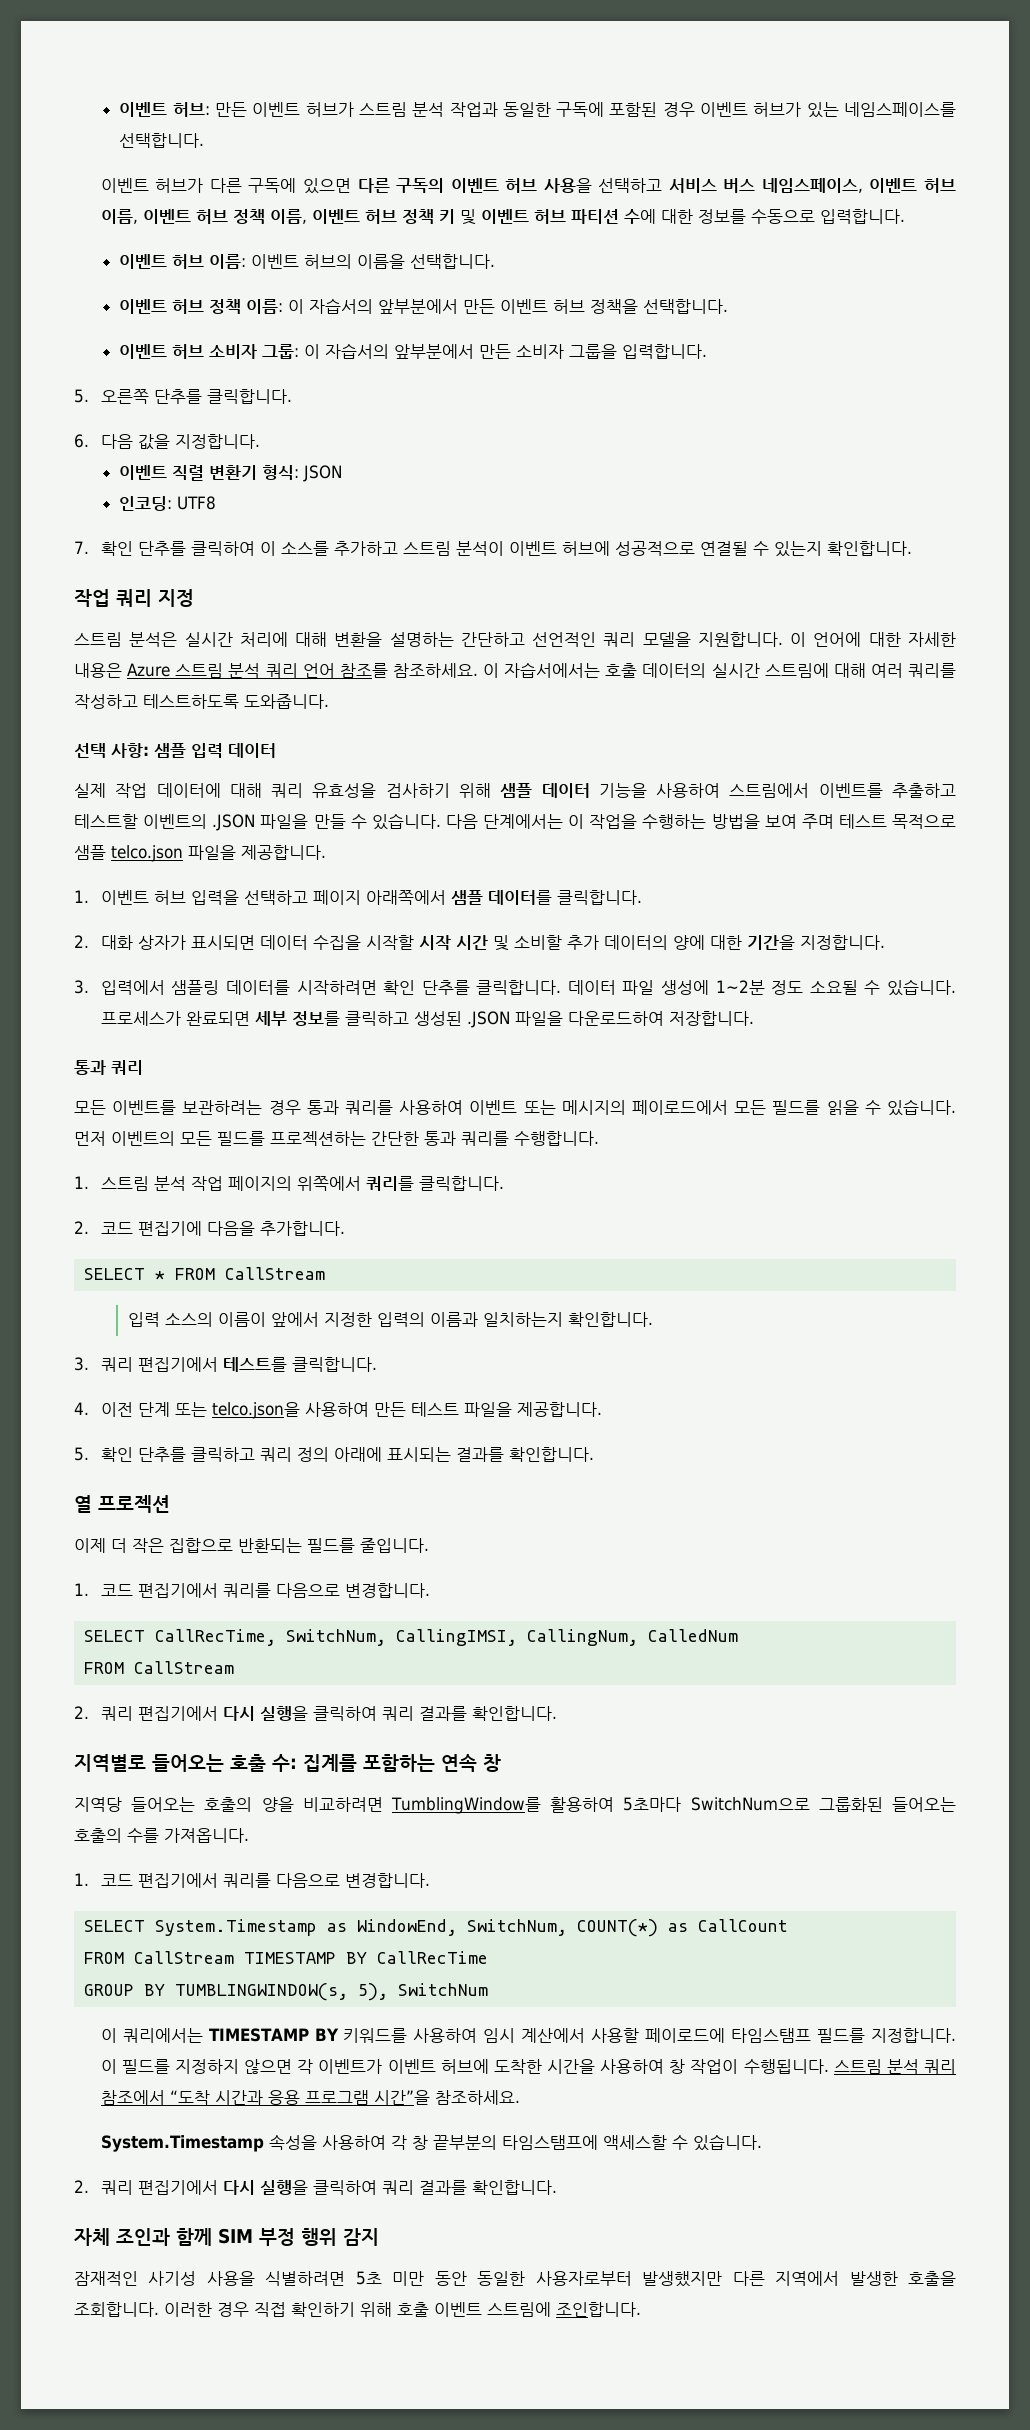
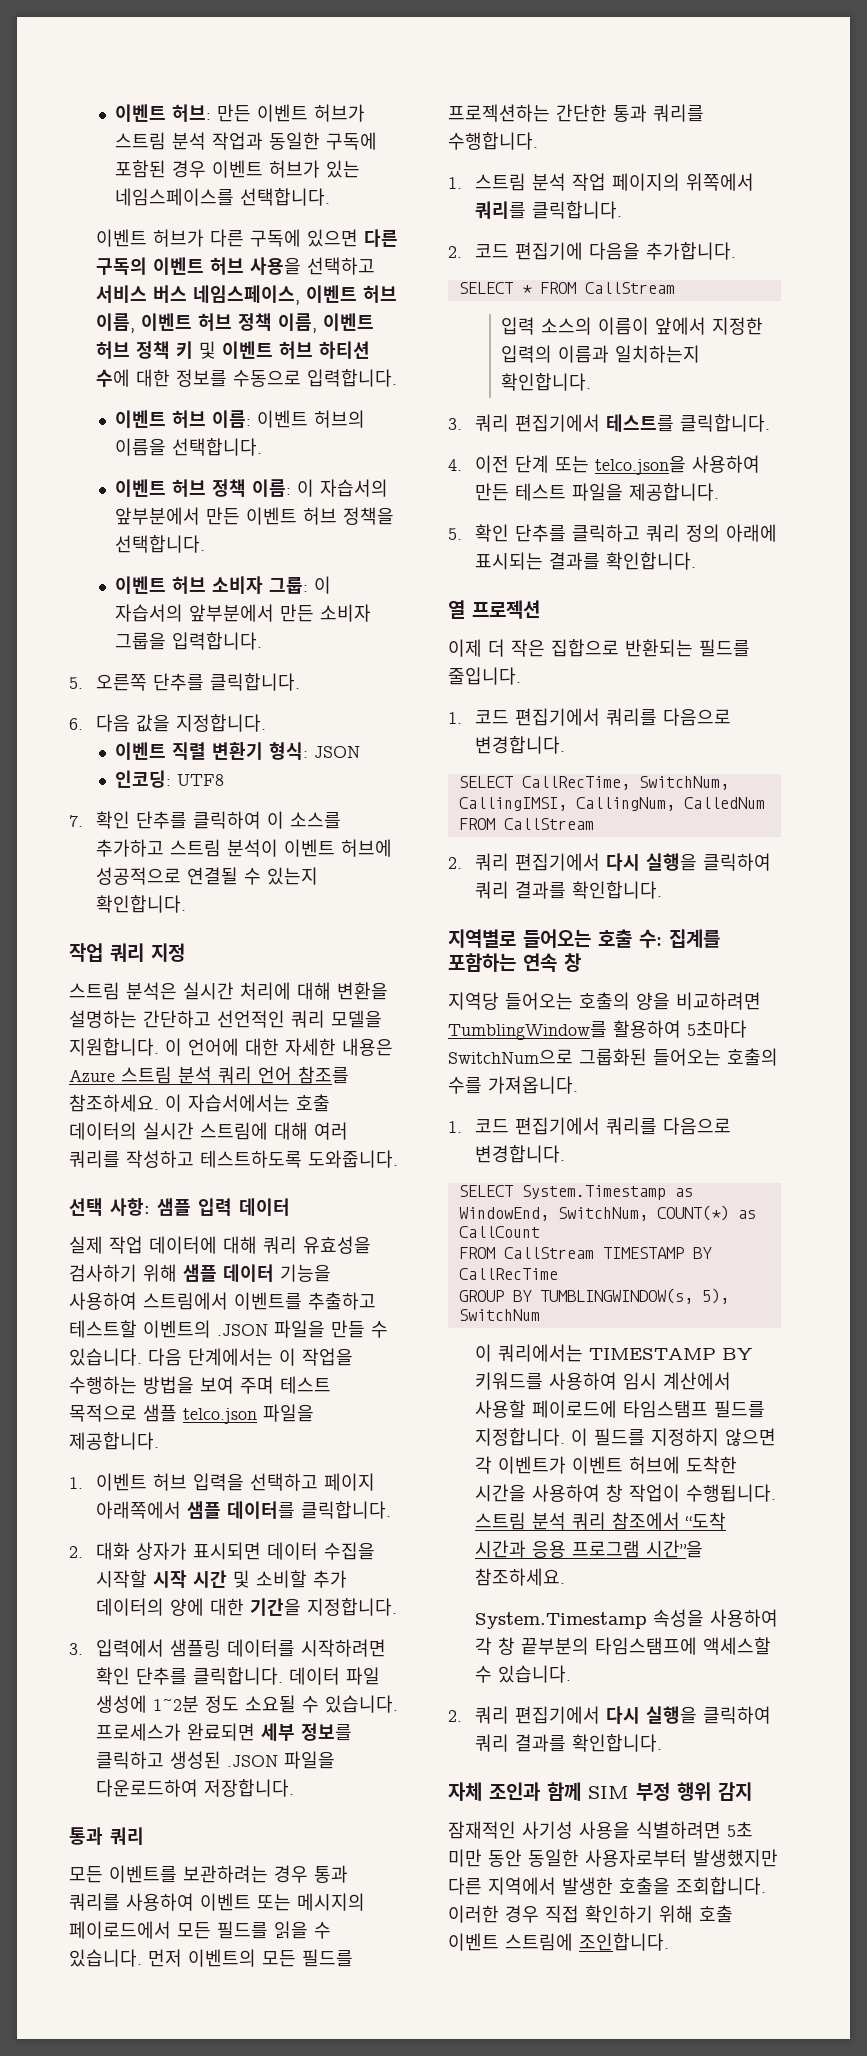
- 이벤트 허브가 다른 구독에 있으면 다른 구독의 이벤트 허브 사용을 선택하고 서비스 버스 네임스페이스, 이벤트 허브 이름, 이벤트 허브 정책 이름, 이벤트 허브 정책 키 및 이벤트 허브 파티션 수에 대한 정보를 수동으로 입력합니다.
+ 이벤트 허브가 다른 구독에 있으면 다른 구독의 이벤트 허브 사용을 선택하고 서비스 버스 네임스페이스, 이벤트 허브 이름, 이벤트 허브 정책 이름, 이벤트 허브 정책 키 및 이벤트 허브 하티션 수에 대한 정보를 수동으로 입력합니다.

